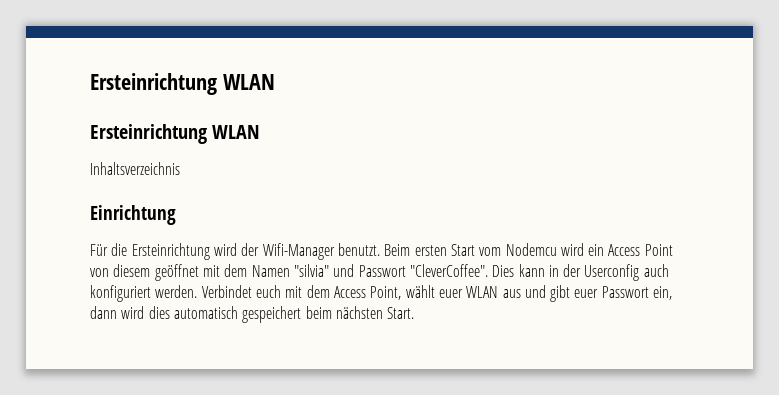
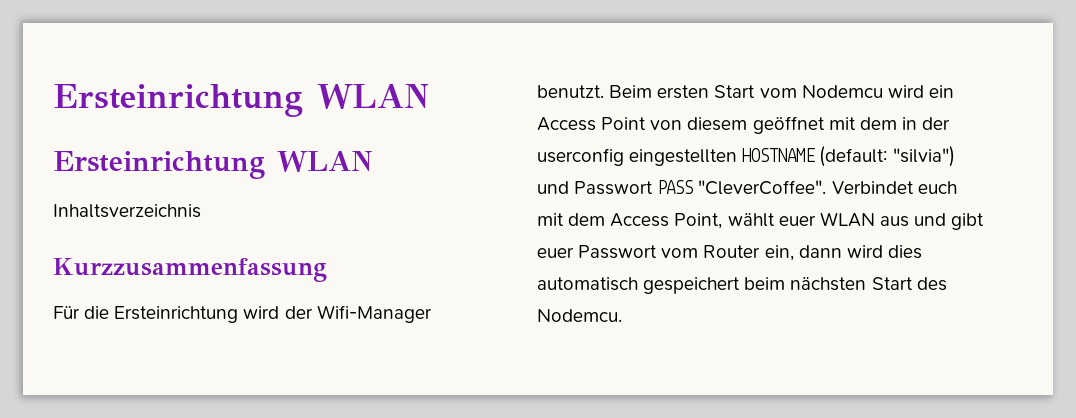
- Einrichtung
+ Kurzzusammenfassung
- Beim ersten Start vom Nodemcu wird ein Access Point von diesem geöffnet mit dem Namen "silvia" und Passwort "CleverCoffee". Dies kann in der Userconfig auch konfiguriert werden.
+ Beim ersten Start vom Nodemcu wird ein Access Point von diesem geöffnet mit dem in der userconfig eingestellten HOSTNAME (default: "silvia") und Passwort PASS "CleverCoffee".
- Verbindet euch mit dem Access Point, wählt euer WLAN aus und gibt euer Passwort ein, dann wird dies automatisch gespeichert beim nächsten Start.
+ Verbindet euch mit dem Access Point, wählt euer WLAN aus und gibt euer Passwort vom Router ein, dann wird dies automatisch gespeichert beim nächsten Start des Nodemcu.

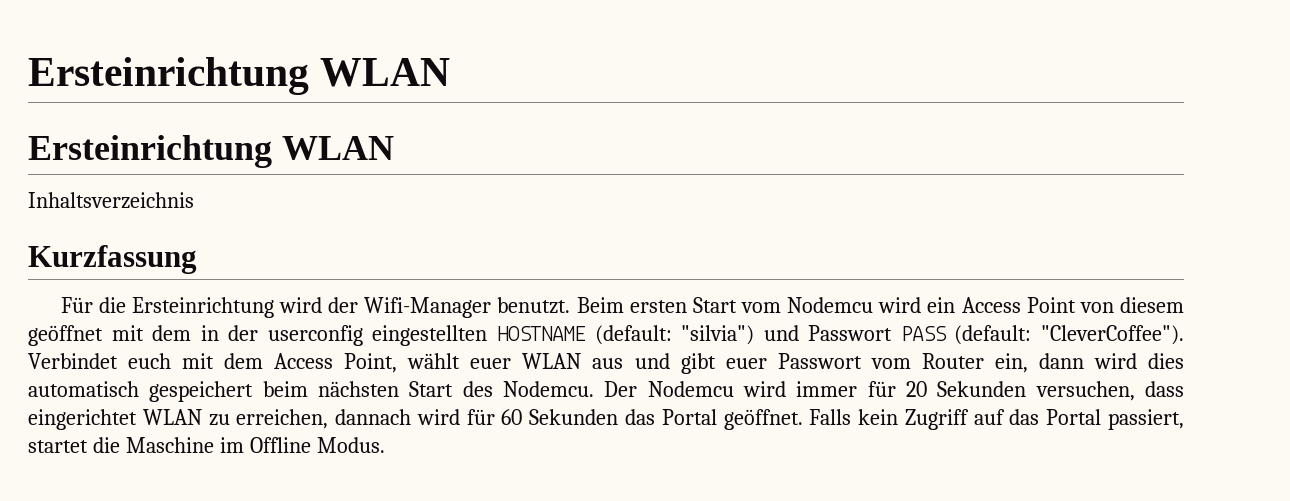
- Kurzzusammenfassung
+ Kurzfassung
- Beim ersten Start vom Nodemcu wird ein Access Point von diesem geöffnet mit dem in der userconfig eingestellten HOSTNAME (default: "silvia") und Passwort PASS "CleverCoffee".
+ Beim ersten Start vom Nodemcu wird ein Access Point von diesem geöffnet mit dem in der userconfig eingestellten HOSTNAME (default: "silvia") und Passwort PASS (default: "CleverCoffee").
+ Der Nodemcu wird immer für 20 Sekunden versuchen, dass eingerichtet WLAN zu erreichen, dannach wird für 60 Sekunden das Portal geöffnet. Falls kein Zugriff auf das Portal passiert, startet die Maschine im Offline Modus.

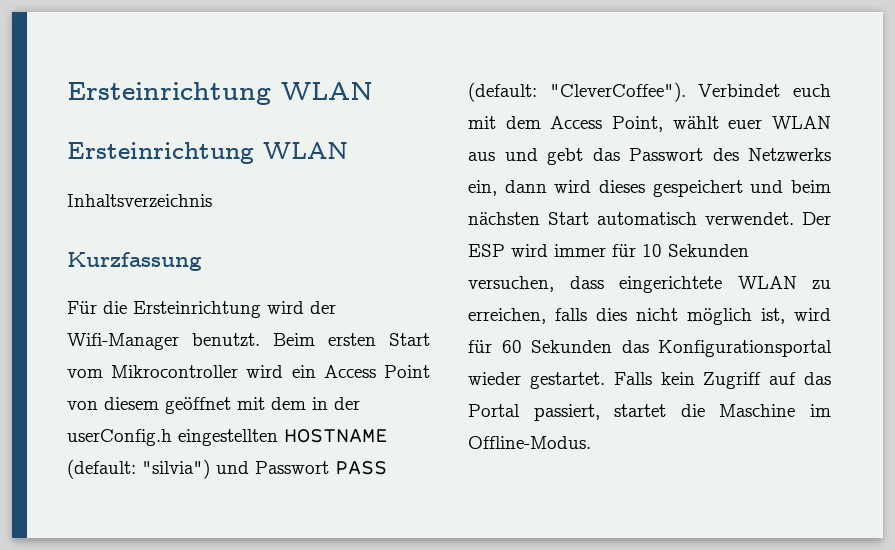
- Beim ersten Start vom Nodemcu wird ein Access Point von diesem geöffnet mit dem in der userconfig eingestellten HOSTNAME (default: "silvia") und Passwort PASS (default: "CleverCoffee").
+ Beim ersten Start vom Mikrocontroller wird ein Access Point von diesem geöffnet mit dem in der userConfig.h eingestellten HOSTNAME (default: "silvia") und Passwort PASS (default: "CleverCoffee").
- Verbindet euch mit dem Access Point, wählt euer WLAN aus und gibt euer Passwort vom Router ein, dann wird dies automatisch gespeichert beim nächsten Start des Nodemcu. Der Nodemcu wird immer für 20 Sekunden versuchen, dass eingerichtet WLAN zu erreichen, dannach wird für 60 Sekunden das Portal geöffnet.
+ Verbindet euch mit dem Access Point, wählt euer WLAN aus und gebt das Passwort des Netzwerks ein, dann wird dieses gespeichert und beim nächsten Start automatisch verwendet. Der ESP wird immer für 10 Sekunden versuchen, dass eingerichtete WLAN zu erreichen, falls dies nicht möglich ist, wird für 60 Sekunden das Konfigurationsportal wieder gestartet.
- Falls kein Zugriff auf das Portal passiert, startet die Maschine im Offline Modus.
+ Falls kein Zugriff auf das Portal passiert, startet die Maschine im Offline-Modus.

